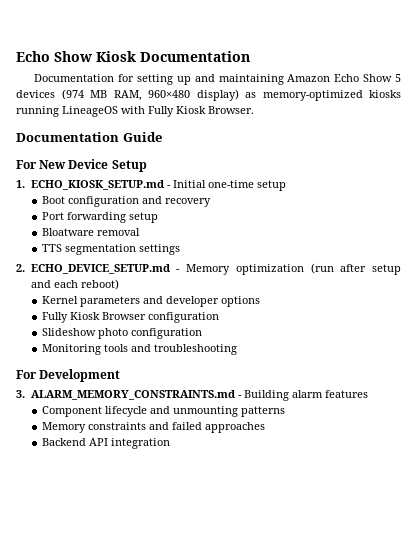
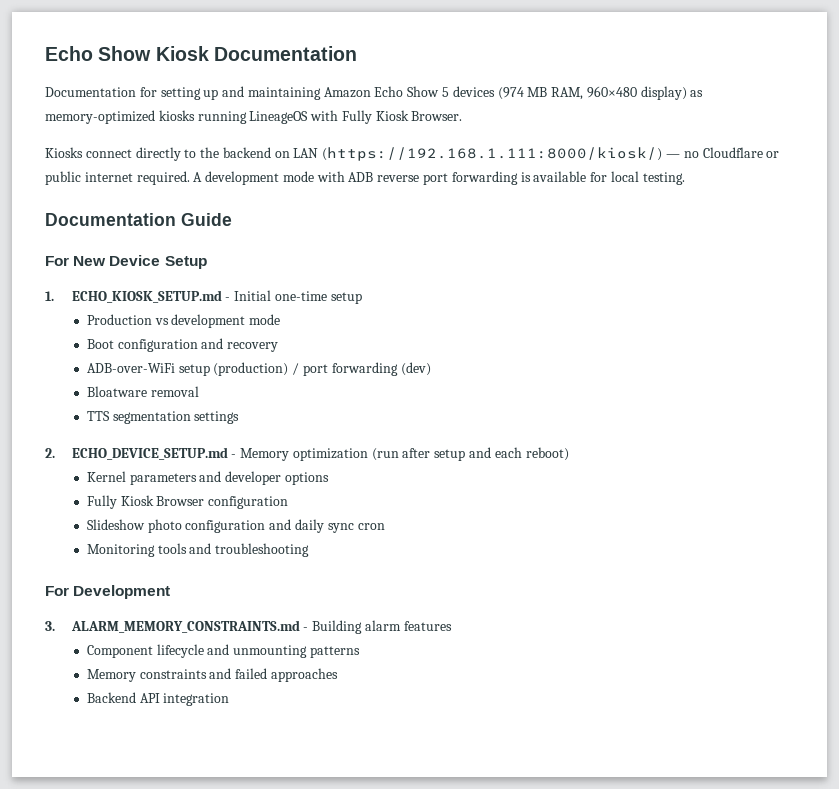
+ Kiosks connect directly to the backend on LAN (https://192.168.1.111:8000/kiosk/) — no Cloudflare or public internet required. A development mode with ADB reverse port forwarding is available for local testing.
+ Production vs development mode
- Port forwarding setup
+ ADB-over-WiFi setup (production) / port forwarding (dev)
- Slideshow photo configuration
+ Slideshow photo configuration and daily sync cron

